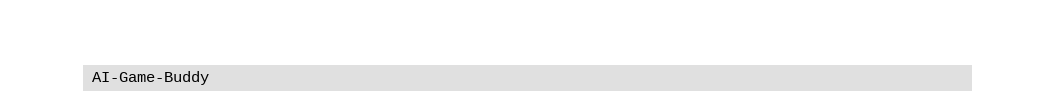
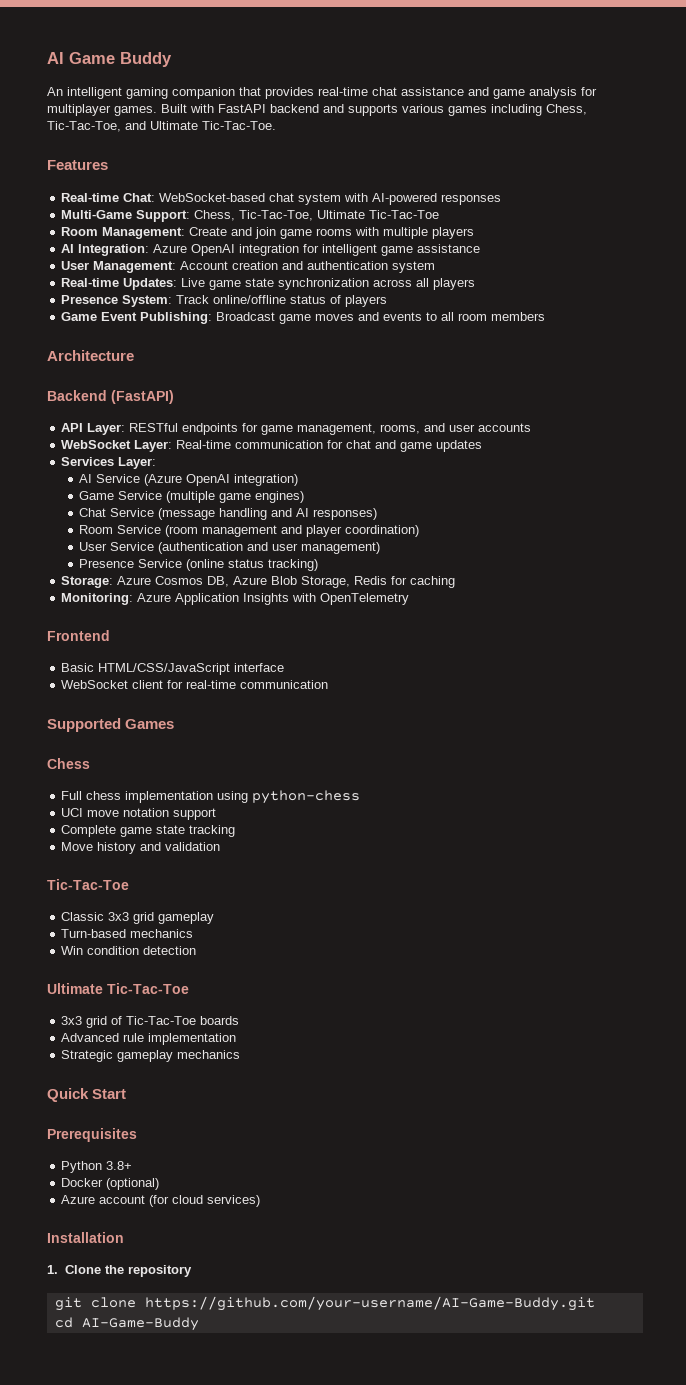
- AI-Game-Buddy
+ AI Game Buddy
+ An intelligent gaming companion that provides real-time chat assistance and game analysis for multiplayer games. Built with FastAPI backend and supports various games including Chess, Tic-Tac-Toe, and Ultimate Tic-Tac-Toe.
+ Features
+ Real-time Chat: WebSocket-based chat system with AI-powered responses
+ Multi-Game Support: Chess, Tic-Tac-Toe, Ultimate Tic-Tac-Toe
+ Room Management: Create and join game rooms with multiple players
+ AI Integration: Azure OpenAI integration for intelligent game assistance
+ User Management: Account creation and authentication system
+ Real-time Updates: Live game state synchronization across all players
+ Presence System: Track online/offline status of players
+ Game Event Publishing: Broadcast game moves and events to all room members
+ Architecture
+ Backend (FastAPI)
+ API Layer: RESTful endpoints for game management, rooms, and user accounts
+ WebSocket Layer: Real-time communication for chat and game updates
+ Services Layer:
+ AI Service (Azure OpenAI integration)
+ Game Service (multiple game engines)
+ Chat Service (message handling and AI responses)
+ Room Service (room management and player coordination)
+ User Service (authentication and user management)
+ Presence Service (online status tracking)
+ Storage: Azure Cosmos DB, Azure Blob Storage, Redis for caching
+ Monitoring: Azure Application Insights with OpenTelemetry
+ Frontend
+ Basic HTML/CSS/JavaScript interface
+ WebSocket client for real-time communication
+ Supported Games
+ Chess
+ Full chess implementation using python-chess
+ UCI move notation support
+ Complete game state tracking
+ Move history and validation
+ Tic-Tac-Toe
+ Classic 3x3 grid gameplay
+ Turn-based mechanics
+ Win condition detection
+ Ultimate Tic-Tac-Toe
+ 3x3 grid of Tic-Tac-Toe boards
+ Advanced rule implementation
+ Strategic gameplay mechanics
+ Quick Start
+ Prerequisites
+ Python 3.8+
+ Docker (optional)
+ Azure account (for cloud services)
+ Installation
+ 1. Clone the repository
+ git clone https://github.com/your-username/AI-Game-Buddy.git
+ cd AI-Game-Buddy

